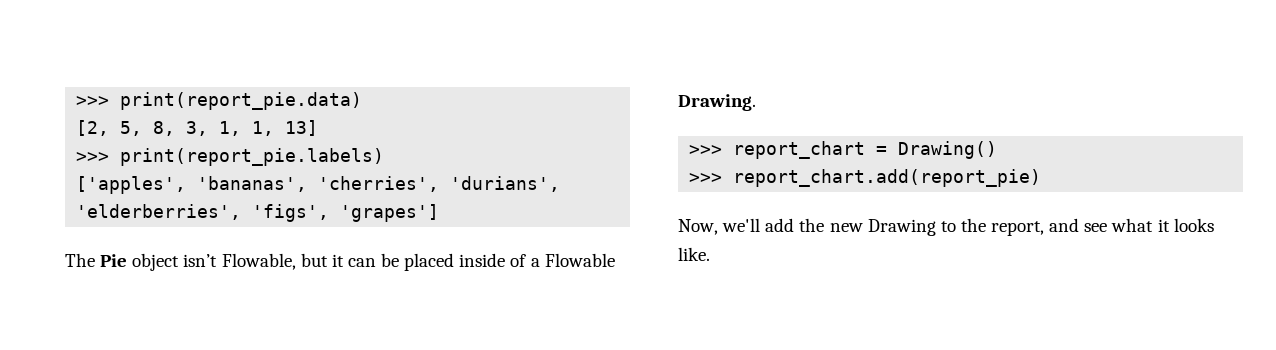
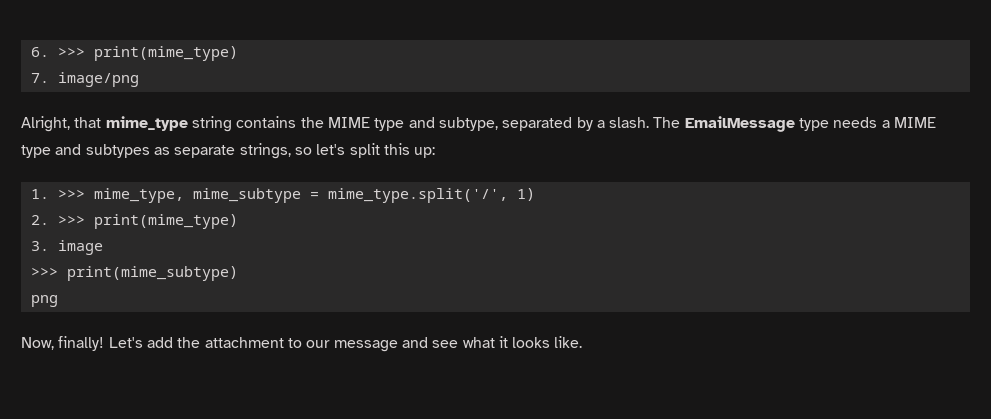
- >>> print(report_pie.data)
- [2, 5, 8, 3, 1, 1, 13]
- >>> print(report_pie.labels)
- ['apples', 'bananas', 'cherries', 'durians', 'elderberries', 'figs', 'grapes']
- The Pie object isn’t Flowable, but it can be placed inside of a Flowable Drawing.
- >>> report_chart = Drawing()
- >>> report_chart.add(report_pie)
- Now, we'll add the new Drawing to the report, and see what it looks like.
+ 6. >>> print(mime_type)
+ 7. image/png
+ Alright, that mime_type string contains the MIME type and subtype, separated by a slash. The EmailMessage type needs a MIME type and subtypes as separate strings, so let's split this up:
+ 1. >>> mime_type, mime_subtype = mime_type.split('/', 1)
+ 2. >>> print(mime_type)
+ 3. image
+ >>> print(mime_subtype)
+ png
+ Now, finally! Let's add the attachment to our message and see what it looks like.

